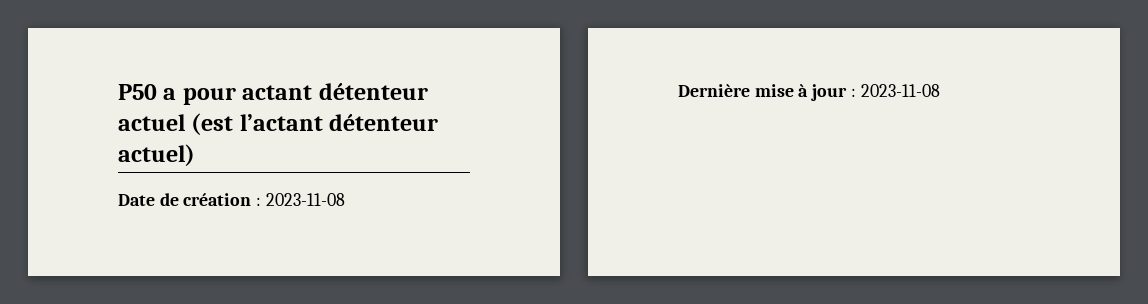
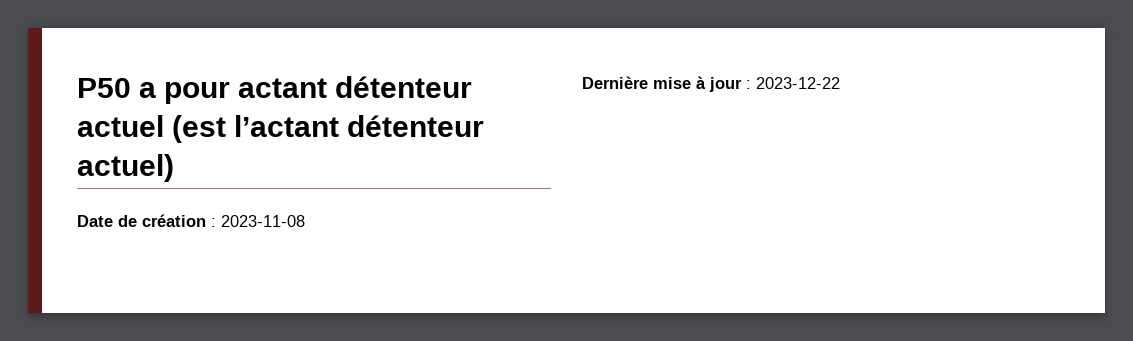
- Dernière mise à jour : 2023-11-08
+ Dernière mise à jour : 2023-12-22

